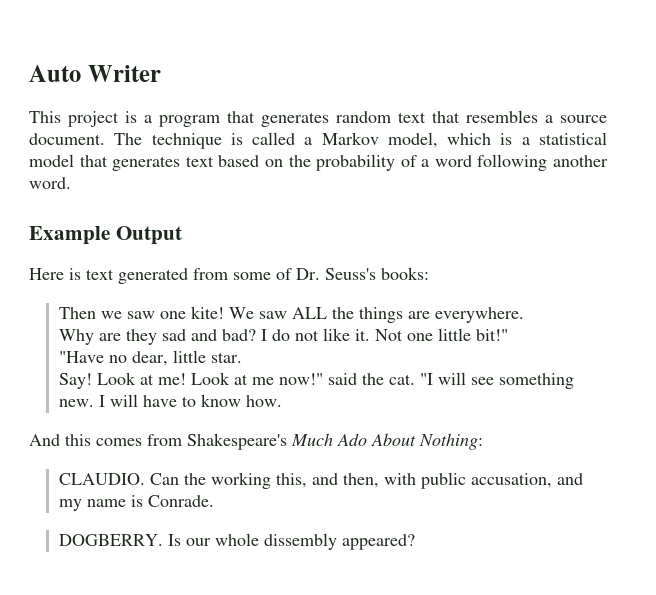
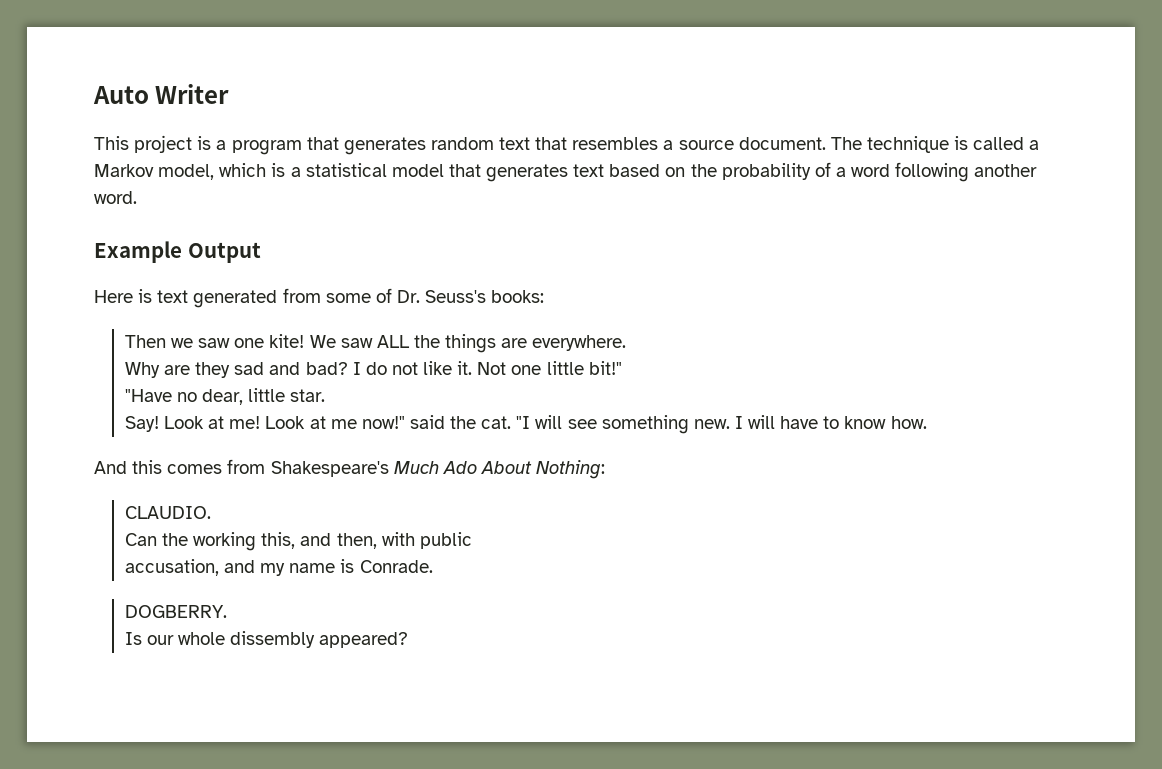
- CLAUDIO. Can the working this, and then, with public accusation, and my name is Conrade.
+ CLAUDIO.
+ Can the working this, and then, with public
+ accusation, and my name is Conrade.
- DOGBERRY. Is our whole dissembly appeared?
+ DOGBERRY.
+ Is our whole dissembly appeared?

